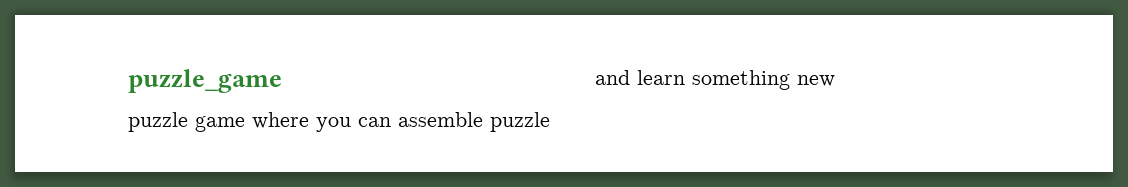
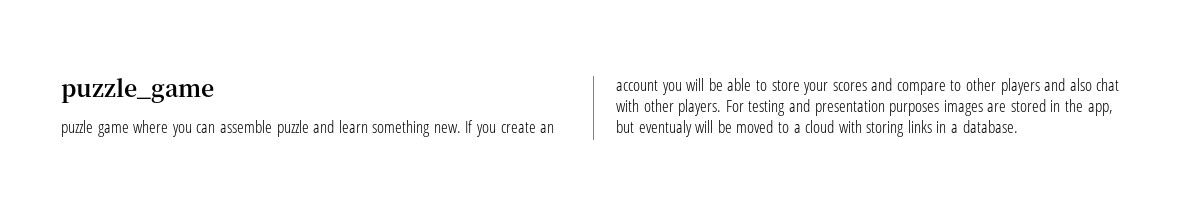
- puzzle game where you can assemble puzzle and learn something new
+ puzzle game where you can assemble puzzle and learn something new. If you create an account you will be able to store your scores and compare to other players and also chat with other players. For testing and presentation purposes images are stored in the app, but eventualy will be moved to a cloud with storing links in a database.

